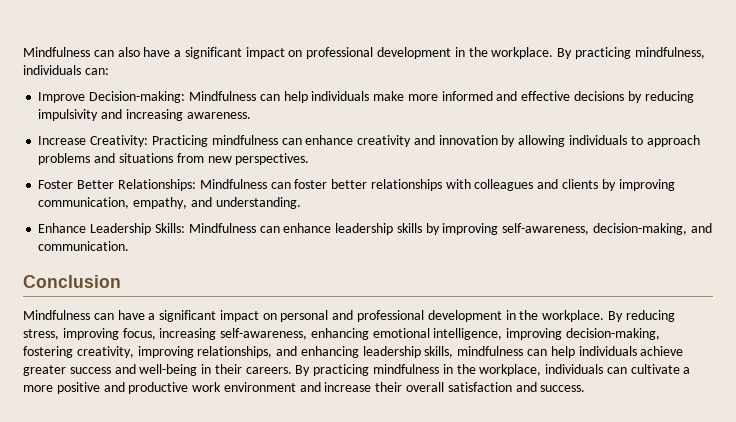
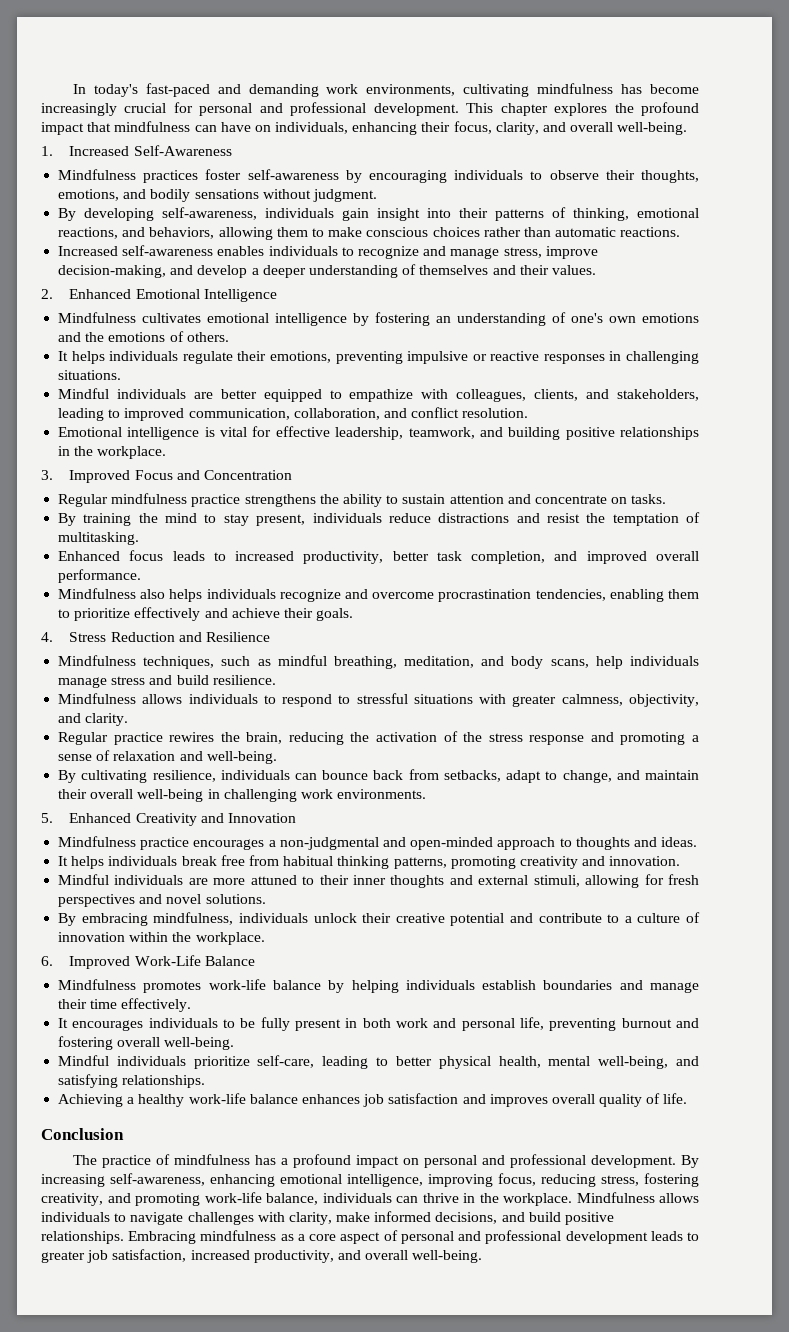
- Mindfulness can also have a significant impact on professional development in the workplace. By practicing mindfulness, individuals can:
- Improve Decision-making: Mindfulness can help individuals make more informed and effective decisions by reducing impulsivity and increasing awareness.
- Increase Creativity: Practicing mindfulness can enhance creativity and innovation by allowing individuals to approach problems and situations from new perspectives.
- Foster Better Relationships: Mindfulness can foster better relationships with colleagues and clients by improving communication, empathy, and understanding.
- Enhance Leadership Skills: Mindfulness can enhance leadership skills by improving self-awareness, decision-making, and communication.
+ In today's fast-paced and demanding work environments, cultivating mindfulness has become increasingly crucial for personal and professional development. This chapter explores the profound impact that mindfulness can have on individuals, enhancing their focus, clarity, and overall well-being.
+ 1. Increased Self-Awareness
+ Mindfulness practices foster self-awareness by encouraging individuals to observe their thoughts, emotions, and bodily sensations without judgment.
+ By developing self-awareness, individuals gain insight into their patterns of thinking, emotional reactions, and behaviors, allowing them to make conscious choices rather than automatic reactions.
+ Increased self-awareness enables individuals to recognize and manage stress, improve decision-making, and develop a deeper understanding of themselves and their values.
+ 2. Enhanced Emotional Intelligence
+ Mindfulness cultivates emotional intelligence by fostering an understanding of one's own emotions and the emotions of others.
+ It helps individuals regulate their emotions, preventing impulsive or reactive responses in challenging situations.
+ Mindful individuals are better equipped to empathize with colleagues, clients, and stakeholders, leading to improved communication, collaboration, and conflict resolution.
+ Emotional intelligence is vital for effective leadership, teamwork, and building positive relationships in the workplace.
+ 3. Improved Focus and Concentration
+ Regular mindfulness practice strengthens the ability to sustain attention and concentrate on tasks.
+ By training the mind to stay present, individuals reduce distractions and resist the temptation of multitasking.
+ Enhanced focus leads to increased productivity, better task completion, and improved overall performance.
+ Mindfulness also helps individuals recognize and overcome procrastination tendencies, enabling them to prioritize effectively and achieve their goals.
+ 4. Stress Reduction and Resilience
+ Mindfulness techniques, such as mindful breathing, meditation, and body scans, help individuals manage stress and build resilience.
+ Mindfulness allows individuals to respond to stressful situations with greater calmness, objectivity, and clarity.
+ Regular practice rewires the brain, reducing the activation of the stress response and promoting a sense of relaxation and well-being.
+ By cultivating resilience, individuals can bounce back from setbacks, adapt to change, and maintain their overall well-being in challenging work environments.
+ 5. Enhanced Creativity and Innovation
+ Mindfulness practice encourages a non-judgmental and open-minded approach to thoughts and ideas.
+ It helps individuals break free from habitual thinking patterns, promoting creativity and innovation.
+ Mindful individuals are more attuned to their inner thoughts and external stimuli, allowing for fresh perspectives and novel solutions.
+ By embracing mindfulness, individuals unlock their creative potential and contribute to a culture of innovation within the workplace.
+ 6. Improved Work-Life Balance
+ Mindfulness promotes work-life balance by helping individuals establish boundaries and manage their time effectively.
+ It encourages individuals to be fully present in both work and personal life, preventing burnout and fostering overall well-being.
+ Mindful individuals prioritize self-care, leading to better physical health, mental well-being, and satisfying relationships.
+ Achieving a healthy work-life balance enhances job satisfaction and improves overall quality of life.
  Conclusion
- Mindfulness can have a significant impact on personal and professional development in the workplace. By reducing stress, improving focus, increasing self-awareness, enhancing emotional intelligence, improving decision-making, fostering creativity, improving relationships, and enhancing leadership skills, mindfulness can help individuals achieve greater success and well-being in their careers. By practicing mindfulness in the workplace, individuals can cultivate a more positive and productive work environment and increase their overall satisfaction and success.
+ The practice of mindfulness has a profound impact on personal and professional development. By increasing self-awareness, enhancing emotional intelligence, improving focus, reducing stress, fostering creativity, and promoting work-life balance, individuals can thrive in the workplace. Mindfulness allows individuals to navigate challenges with clarity, make informed decisions, and build positive relationships. Embracing mindfulness as a core aspect of personal and professional development leads to greater job satisfaction, increased productivity, and overall well-being.

